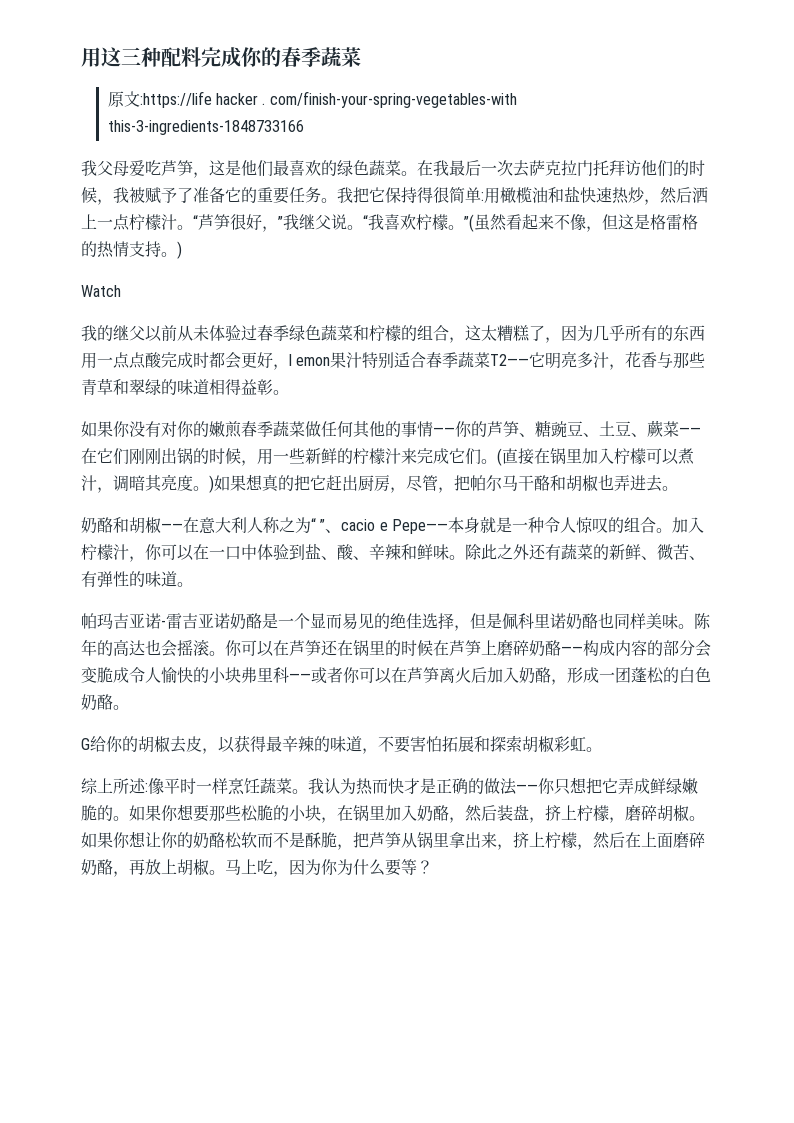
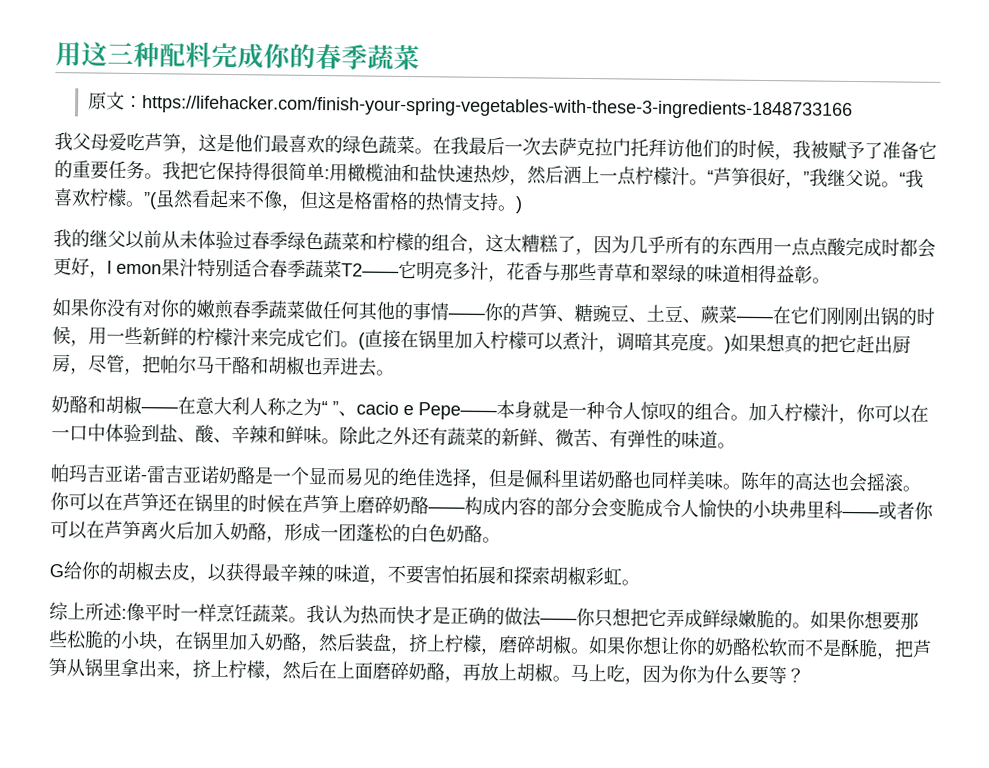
- 原文:https://life hacker . com/finish-your-spring-vegetables-with this-3-ingredients-1848733166
+ 原文：https://lifehacker.com/finish-your-spring-vegetables-with-these-3-ingredients-1848733166
- Watch

